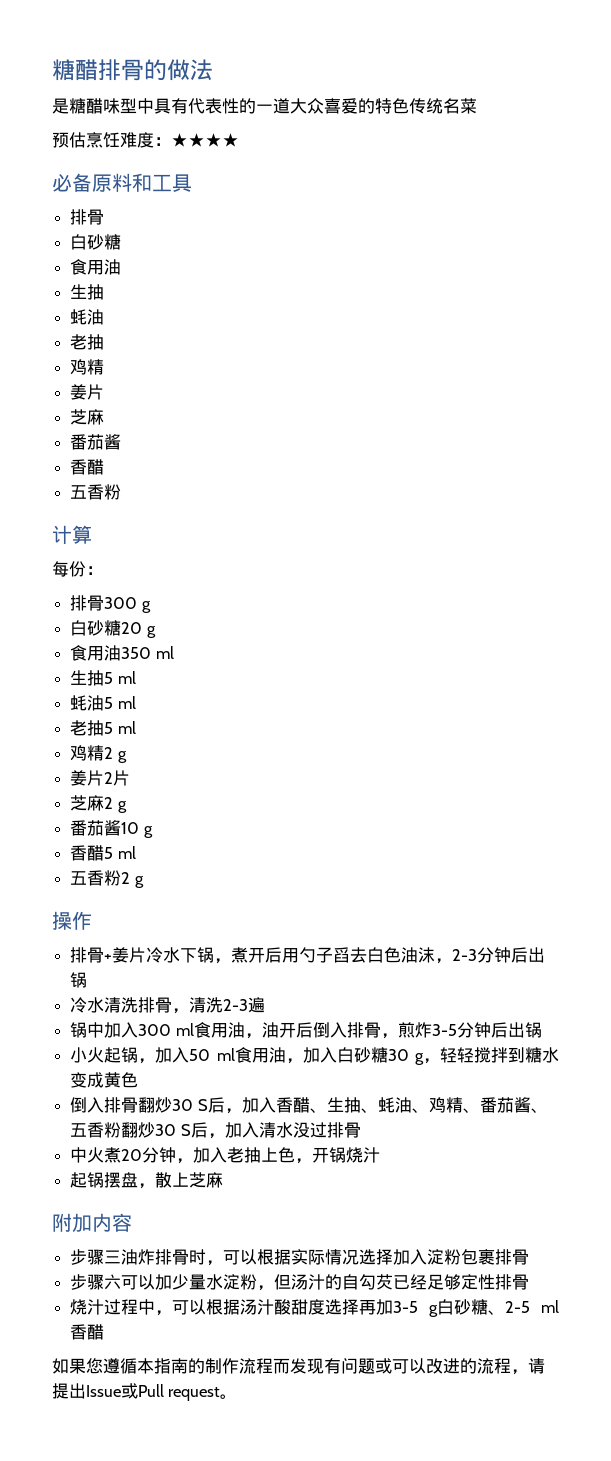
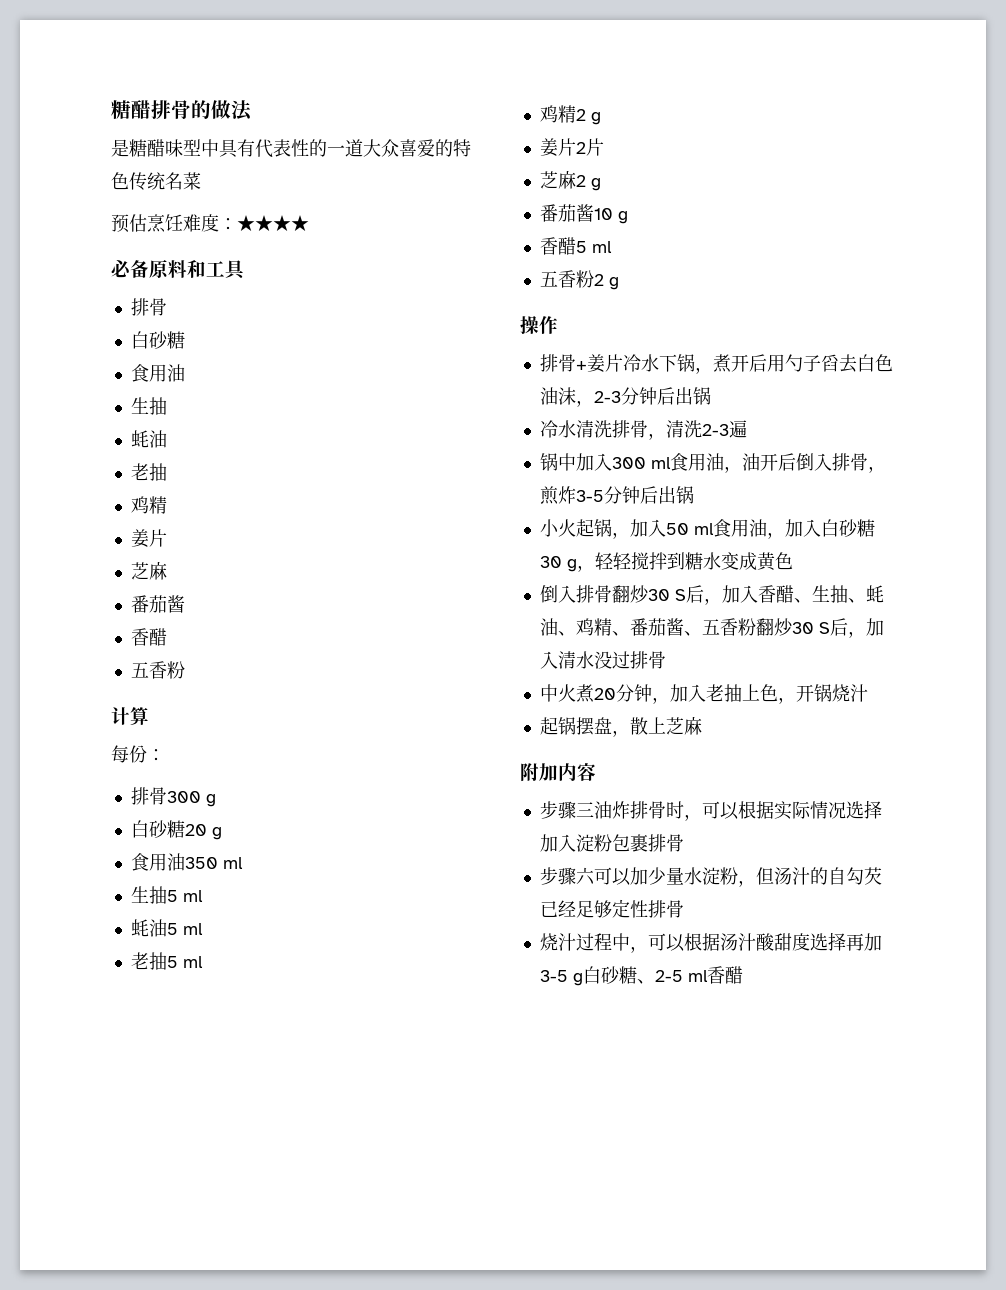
- 如果您遵循本指南的制作流程而发现有问题或可以改进的流程，请提出Issue或Pull request。

